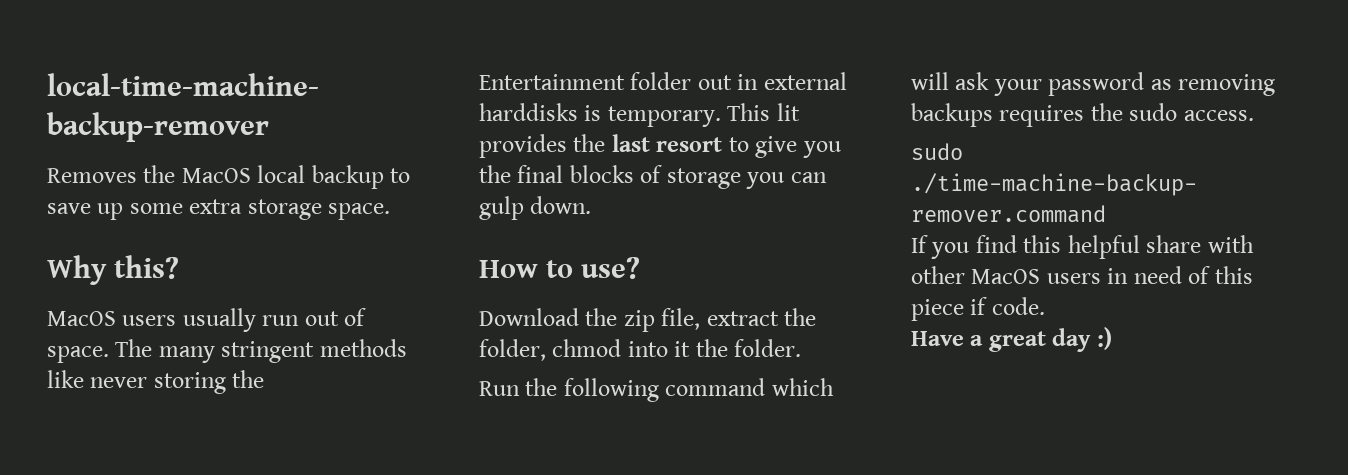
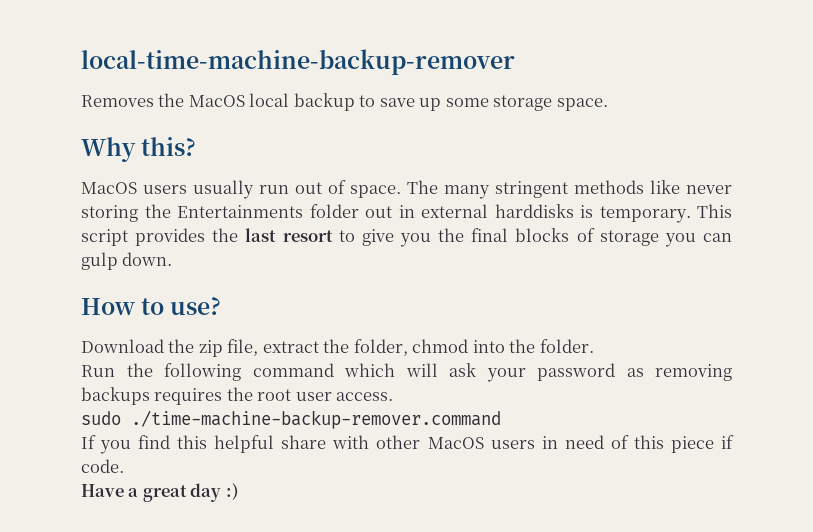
- Removes the MacOS local backup to save up some extra storage space.
+ Removes the MacOS local backup to save up some storage space.
- The many stringent methods like never storing the Entertainment folder out in external harddisks is temporary.
+ The many stringent methods like never storing the Entertainments folder out in external harddisks is temporary.
- This lit provides the last resort to give you the final blocks of storage you can gulp down.
+ This script provides the last resort to give you the final blocks of storage you can gulp down.
- Download the zip file, extract the folder, chmod into it the folder.
+ Download the zip file, extract the folder, chmod into the folder.
- Run the following command which will ask your password as removing backups requires the sudo access.
+ Run the following command which will ask your password as removing backups requires the root user access.

